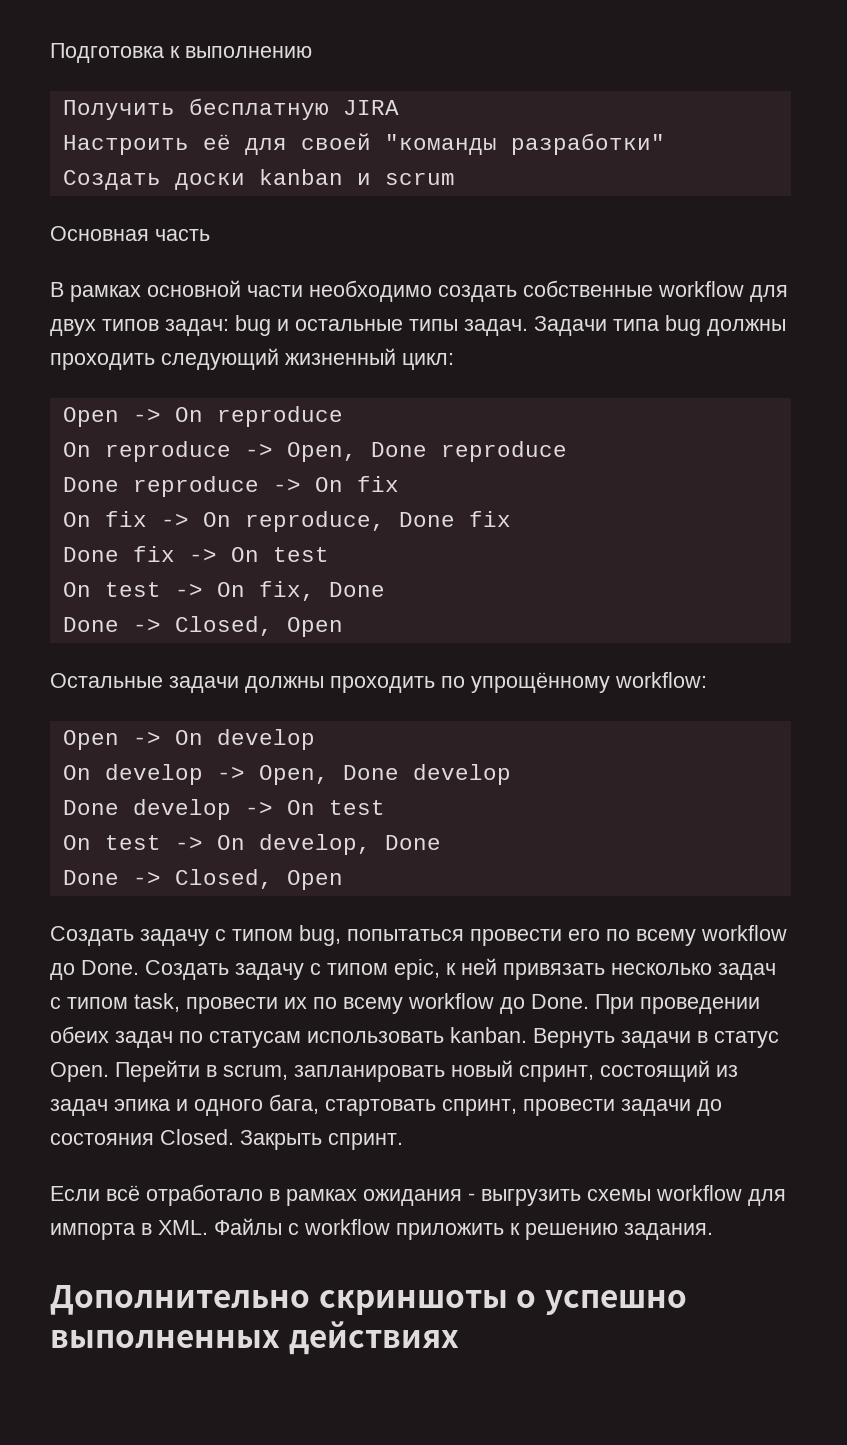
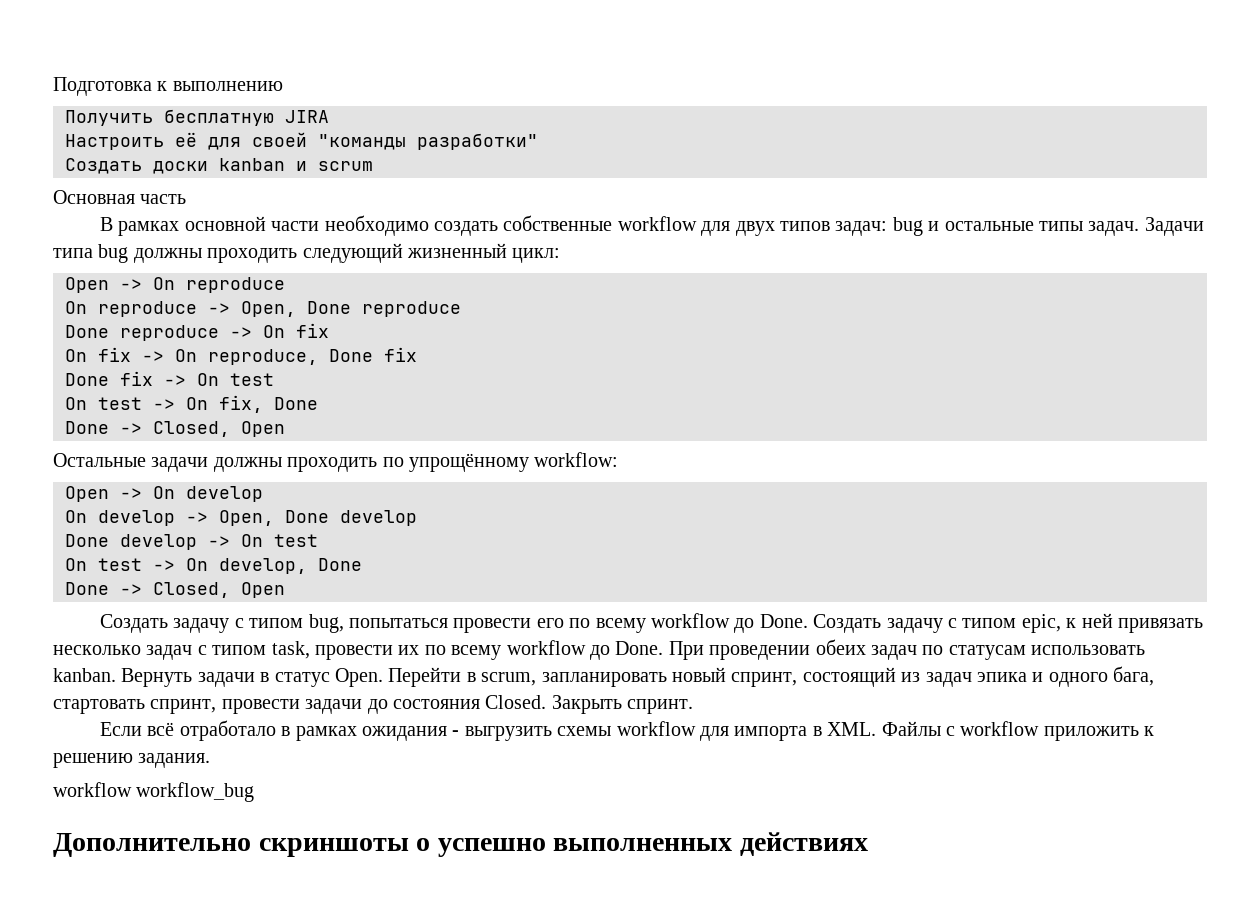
+ workflow workflow_bug

